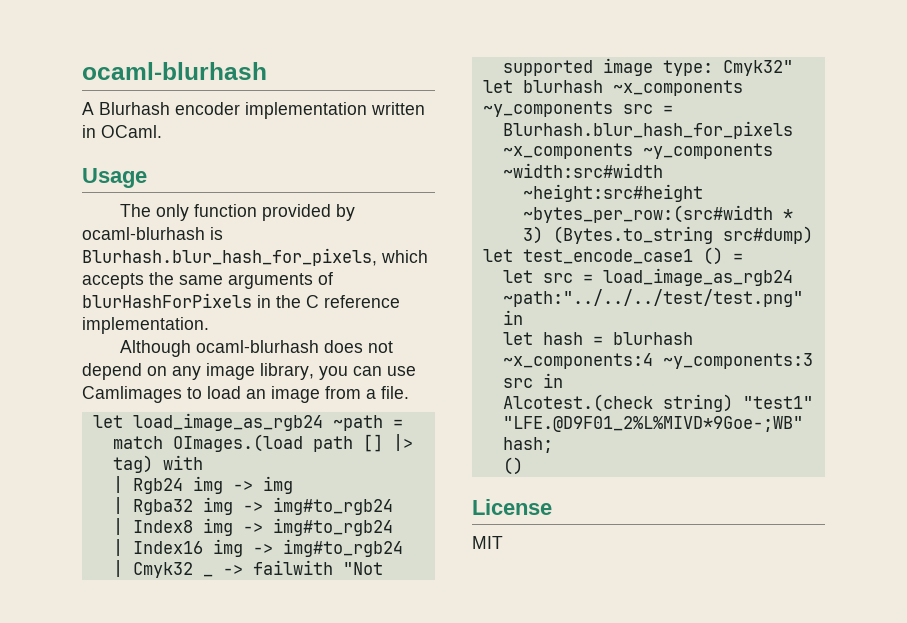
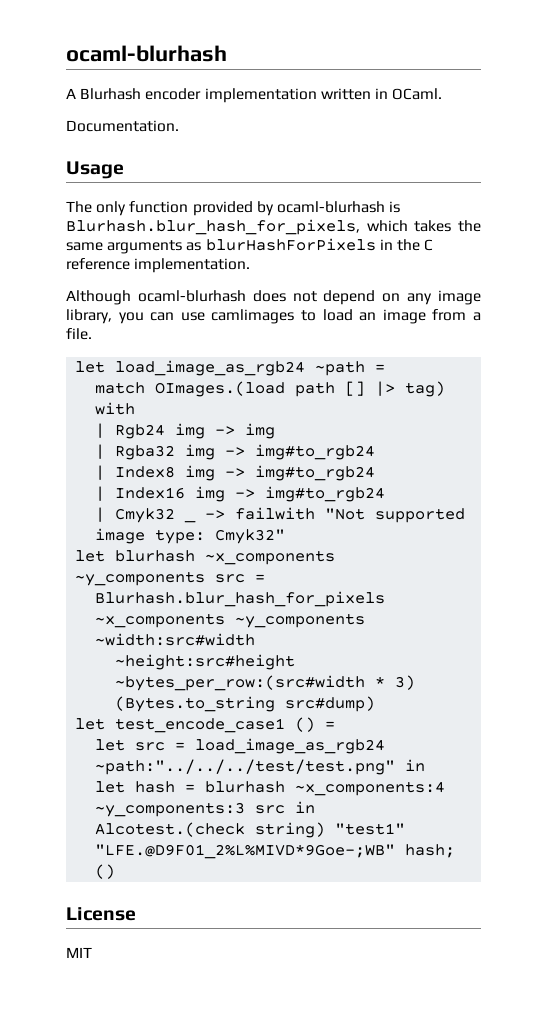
+ Documentation.
- The only function provided by ocaml-blurhash is Blurhash.blur_hash_for_pixels, which accepts the same arguments of blurHashForPixels in the C reference implementation.
+ The only function provided by ocaml-blurhash is Blurhash.blur_hash_for_pixels, which takes the same arguments as blurHashForPixels in the C reference implementation.
- Although ocaml-blurhash does not depend on any image library, you can use Camlimages to load an image from a file.
+ Although ocaml-blurhash does not depend on any image library, you can use camlimages to load an image from a file.

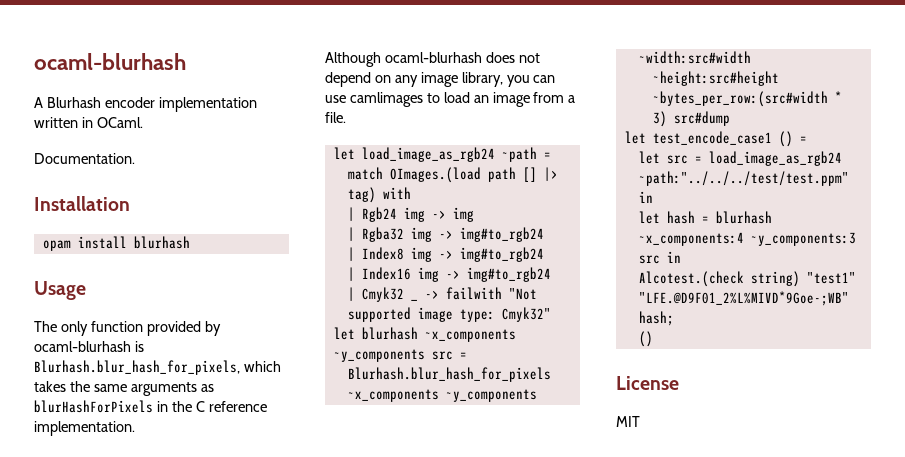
+ Installation
+ opam install blurhash
- ~height:src#height ~bytes_per_row:(src#width * 3) (Bytes.to_string src#dump)
+ ~height:src#height ~bytes_per_row:(src#width * 3) src#dump
- let src = load_image_as_rgb24 ~path:"../../../test/test.png" in
+ let src = load_image_as_rgb24 ~path:"../../../test/test.ppm" in

